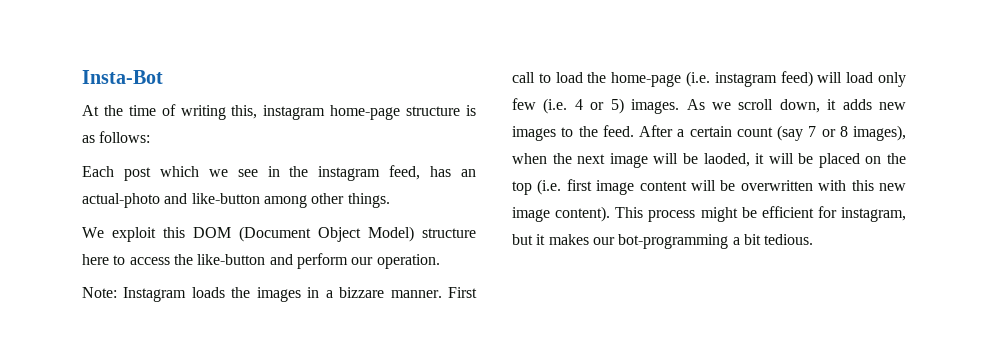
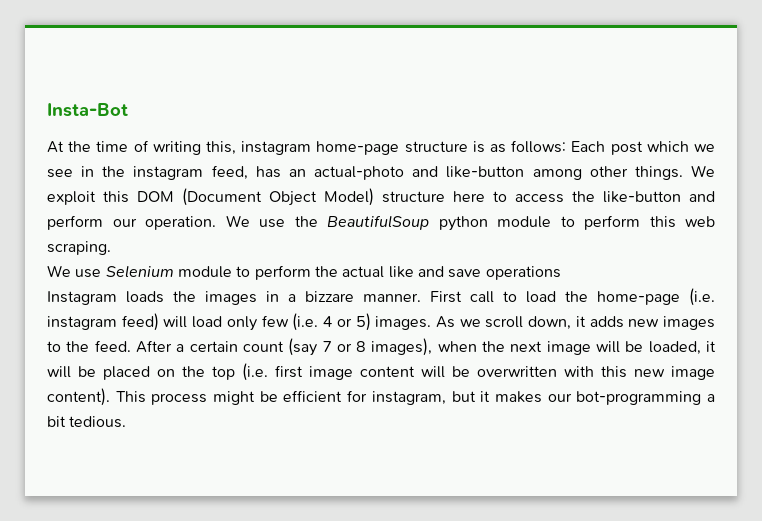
- At the time of writing this, instagram home-page structure is as follows:
- Each post which we see in the instagram feed, has an actual-photo and like-button among other things.
- We exploit this DOM (Document Object Model) structure here to access the like-button and perform our operation.
- Note: Instagram loads the images in a bizzare manner.
+ At the time of writing this, instagram home-page structure is as follows: Each post which we see in the instagram feed, has an actual-photo and like-button among other things. We exploit this DOM (Document Object Model) structure here to access the like-button and perform our operation. We use the BeautifulSoup python module to perform this web scraping.
+ We use Selenium module to perform the actual like and save operations
+ Instagram loads the images in a bizzare manner.
- After a certain count (say 7 or 8 images), when the next image will be laoded, it will be placed on the top (i.e. first image content will be overwritten with this new image content).
+ After a certain count (say 7 or 8 images), when the next image will be loaded, it will be placed on the top (i.e. first image content will be overwritten with this new image content).

